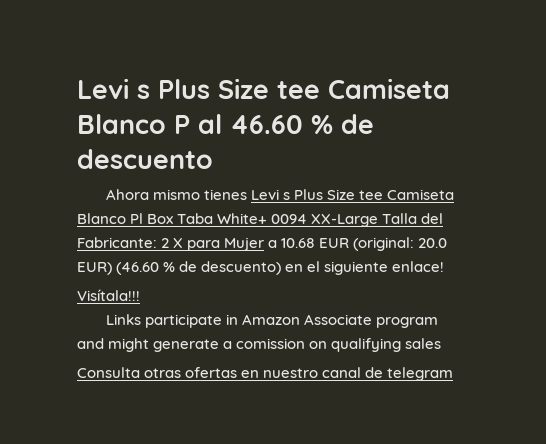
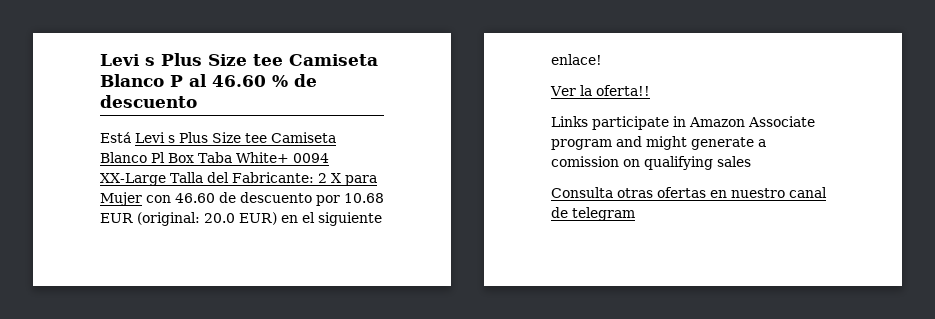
- Ahora mismo tienes Levi s Plus Size tee Camiseta Blanco Pl Box Taba White+ 0094 XX-Large Talla del Fabricante: 2 X para Mujer a 10.68 EUR (original: 20.0 EUR) (46.60 % de descuento) en el siguiente enlace!
+ Está Levi s Plus Size tee Camiseta Blanco Pl Box Taba White+ 0094 XX-Large Talla del Fabricante: 2 X para Mujer con 46.60 de descuento por 10.68 EUR (original: 20.0 EUR) en el siguiente enlace!
- Visítala!!!
+ Ver la oferta!!

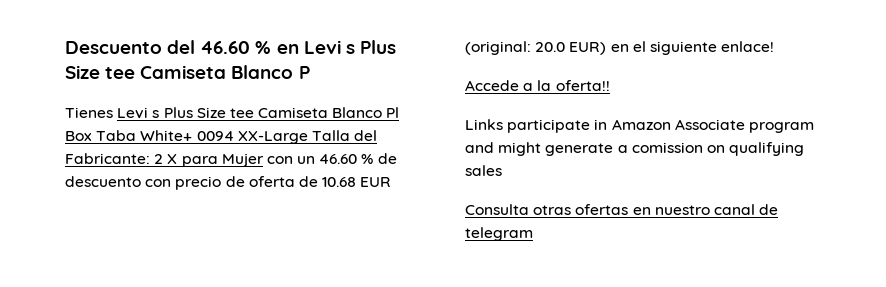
- Levi s Plus Size tee Camiseta Blanco P al 46.60 % de descuento
- Está Levi s Plus Size tee Camiseta Blanco Pl Box Taba White+ 0094 XX-Large Talla del Fabricante: 2 X para Mujer con 46.60 de descuento por 10.68 EUR (original: 20.0 EUR) en el siguiente enlace!
+ Descuento del 46.60 % en Levi s Plus Size tee Camiseta Blanco P
+ Tienes Levi s Plus Size tee Camiseta Blanco Pl Box Taba White+ 0094 XX-Large Talla del Fabricante: 2 X para Mujer con un 46.60 % de descuento con precio de oferta de 10.68 EUR (original: 20.0 EUR) en el siguiente enlace!
- Ver la oferta!!
+ Accede a la oferta!!

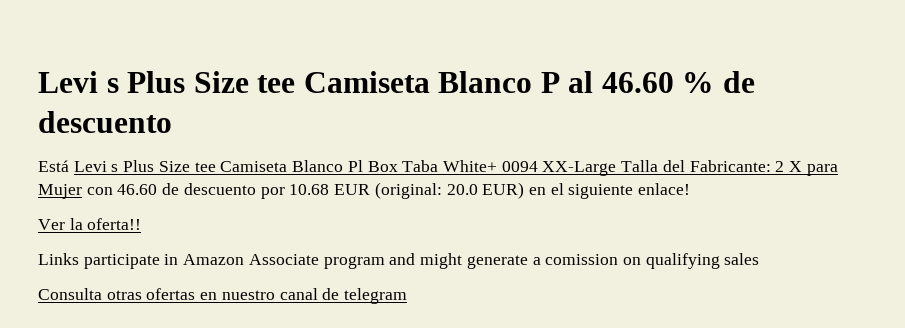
- Descuento del 46.60 % en Levi s Plus Size tee Camiseta Blanco P
- Tienes Levi s Plus Size tee Camiseta Blanco Pl Box Taba White+ 0094 XX-Large Talla del Fabricante: 2 X para Mujer con un 46.60 % de descuento con precio de oferta de 10.68 EUR (original: 20.0 EUR) en el siguiente enlace!
+ Levi s Plus Size tee Camiseta Blanco P al 46.60 % de descuento
+ Está Levi s Plus Size tee Camiseta Blanco Pl Box Taba White+ 0094 XX-Large Talla del Fabricante: 2 X para Mujer con 46.60 de descuento por 10.68 EUR (original: 20.0 EUR) en el siguiente enlace!
- Accede a la oferta!!
+ Ver la oferta!!

